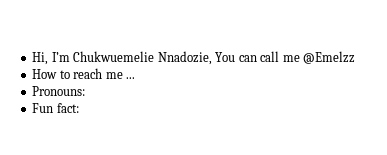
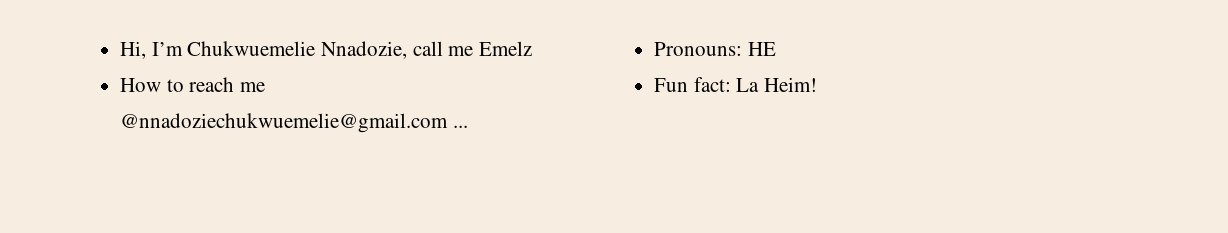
- Hi, I’m Chukwuemelie Nnadozie, You can call me @Emelzz
+ Hi, I’m Chukwuemelie Nnadozie, call me Emelz
- How to reach me ...
+ How to reach me @nnadoziechukwuemelie@gmail.com ...
- Pronouns:
+ Pronouns: HE
- Fun fact:
+ Fun fact: La Heim!

